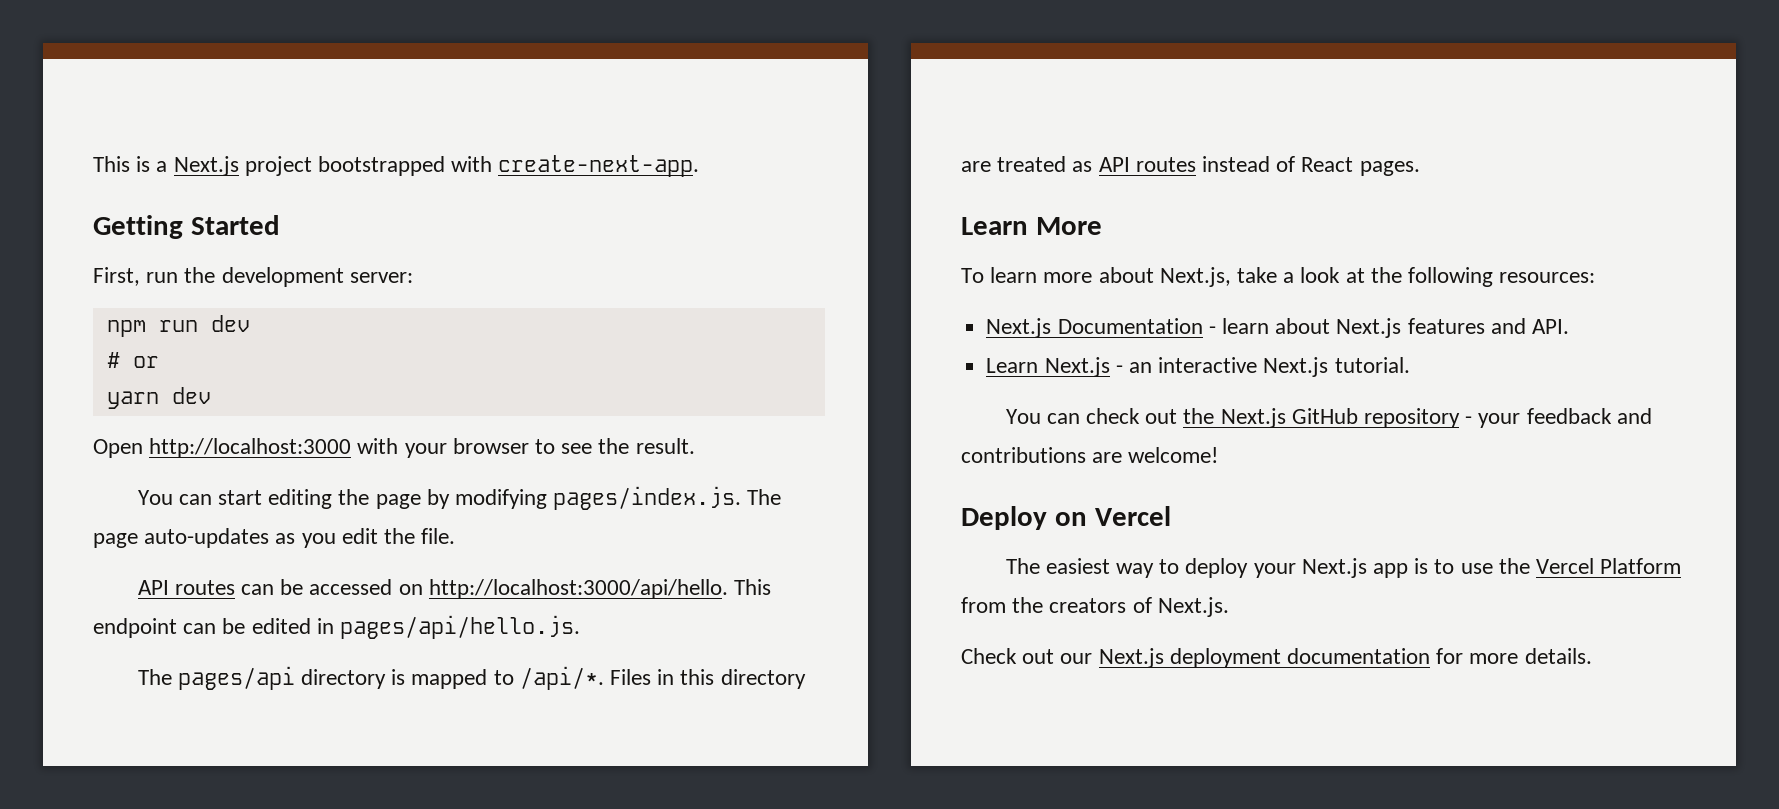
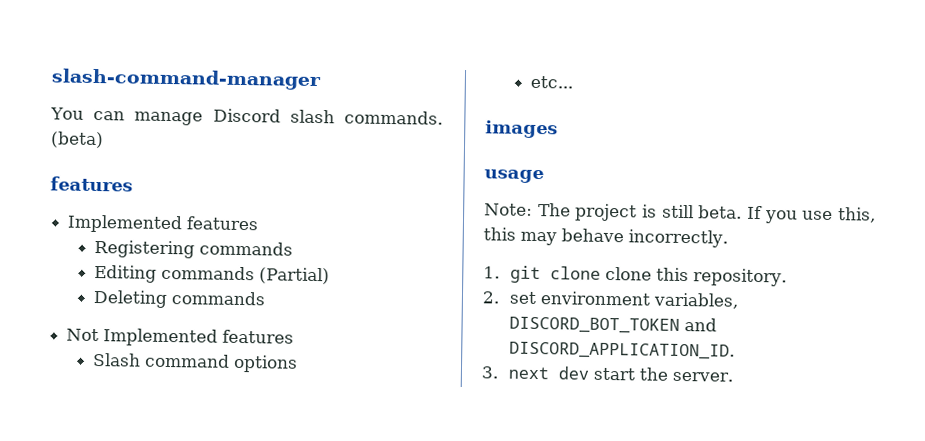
- This is a Next.js project bootstrapped with create-next-app.
- Getting Started
- First, run the development server:
- npm run dev
- # or
- yarn dev
- Open http://localhost:3000 with your browser to see the result.
- You can start editing the page by modifying pages/index.js. The page auto-updates as you edit the file.
- API routes can be accessed on http://localhost:3000/api/hello. This endpoint can be edited in pages/api/hello.js.
- The pages/api directory is mapped to /api/*. Files in this directory are treated as API routes instead of React pages.
- Learn More
- To learn more about Next.js, take a look at the following resources:
- Next.js Documentation - learn about Next.js features and API.
- Learn Next.js - an interactive Next.js tutorial.
- You can check out the Next.js GitHub repository - your feedback and contributions are welcome!
- Deploy on Vercel
- The easiest way to deploy your Next.js app is to use the Vercel Platform from the creators of Next.js.
- Check out our Next.js deployment documentation for more details.
+ slash-command-manager
+ You can manage Discord slash commands. (beta)
+ features
+ Implemented features
+ Registering commands
+ Editing commands (Partial)
+ Deleting commands
+ Not Implemented features
+ Slash command options
+ etc...
+ images
+ usage
+ Note: The project is still beta. If you use this, this may behave incorrectly.
+ 1. git clone clone this repository.
+ 2. set environment variables, DISCORD_BOT_TOKEN and DISCORD_APPLICATION_ID.
+ 3. next dev start the server.

